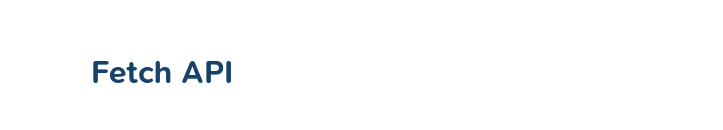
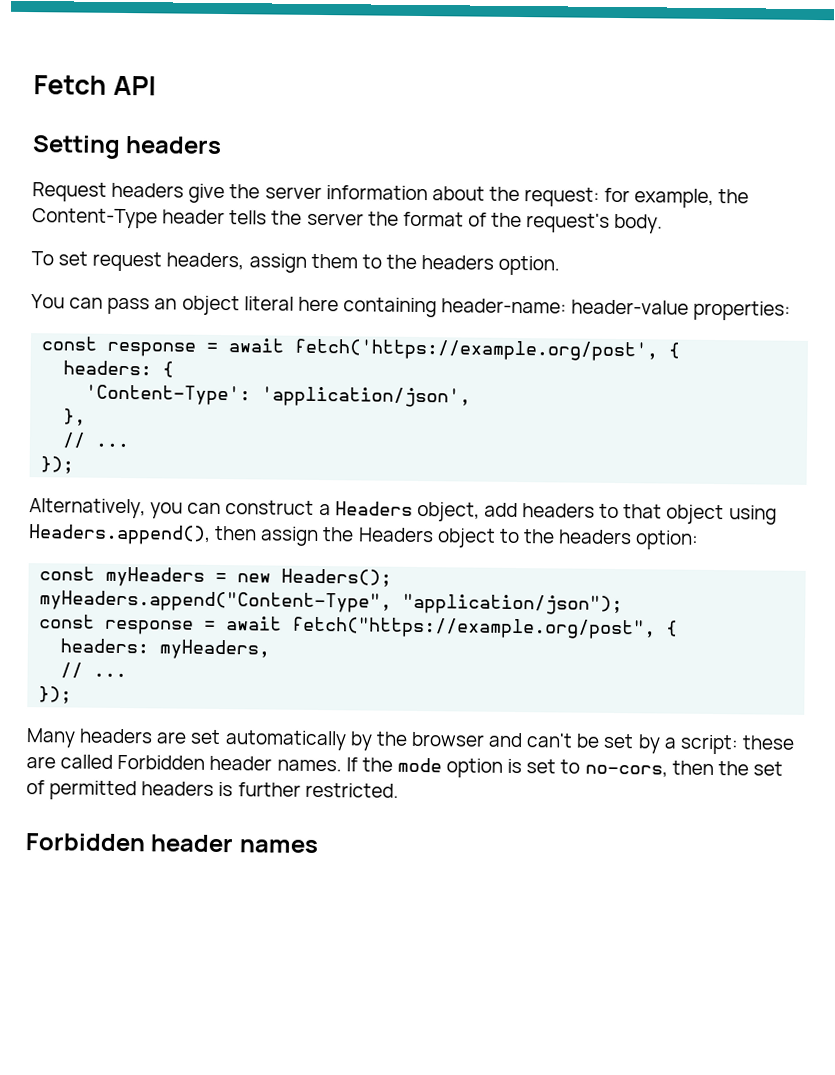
+ Setting headers
+ Request headers give the server information about the request: for example, the Content-Type header tells the server the format of the request's body.
+ To set request headers, assign them to the headers option.
+ You can pass an object literal here containing header-name: header-value properties:
+ const response = await fetch('https://example.org/post', {
+ headers: {
+ 'Content-Type': 'application/json',
+ },
+ // ...
+ });
+ Alternatively, you can construct a Headers object, add headers to that object using Headers.append(), then assign the Headers object to the headers option:
+ const myHeaders = new Headers();
+ myHeaders.append("Content-Type", "application/json");
+ const response = await fetch("https://example.org/post", {
+ headers: myHeaders,
+ // ...
+ });
+ Many headers are set automatically by the browser and can't be set by a script: these are called Forbidden header names. If the mode option is set to no-cors, then the set of permitted headers is further restricted.
+ Forbidden header names

